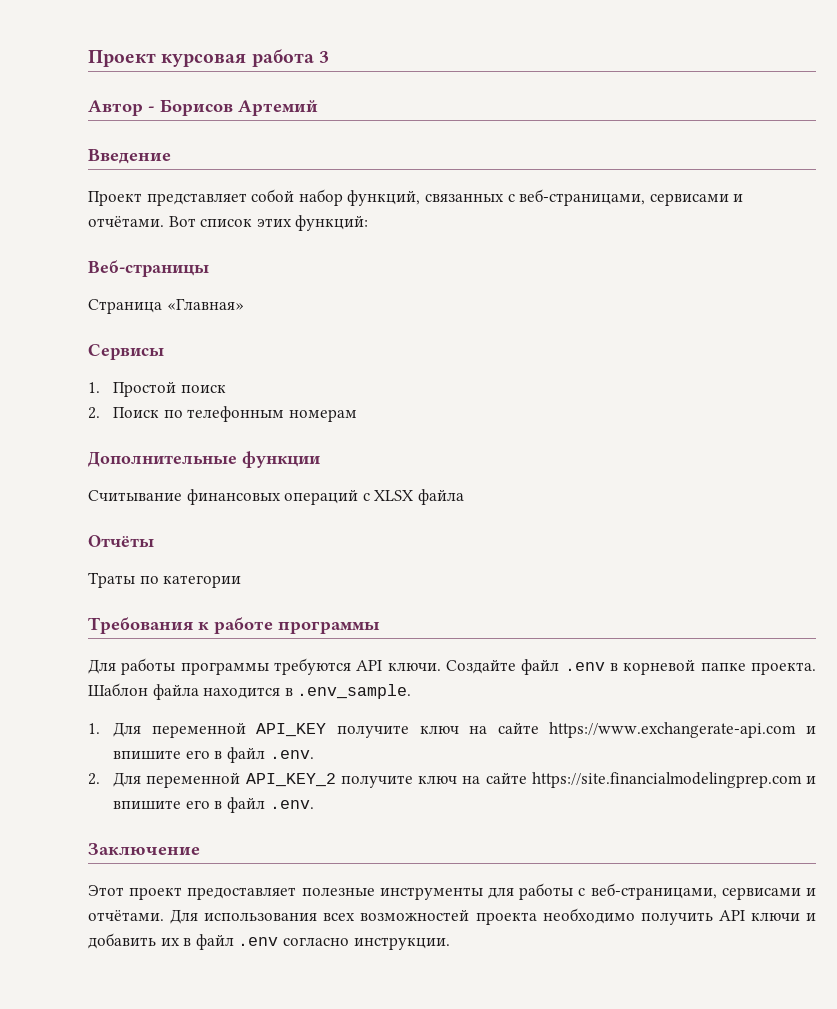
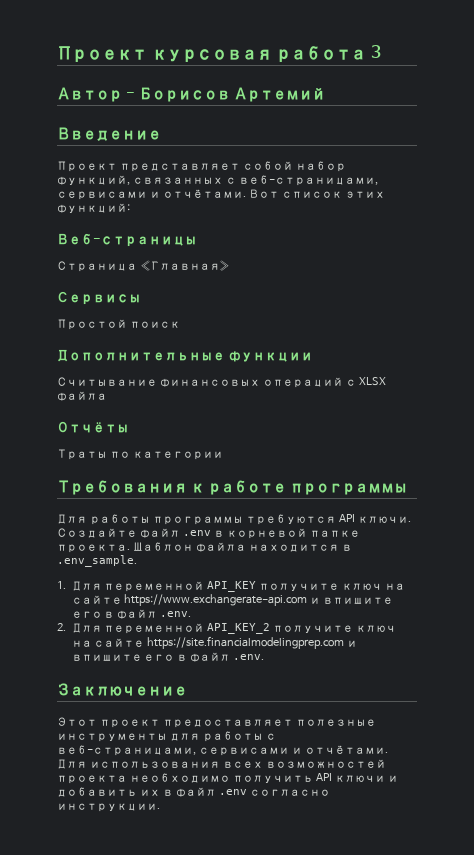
- 1. Простой поиск
+ Простой поиск
- 2. Поиск по телефонным номерам

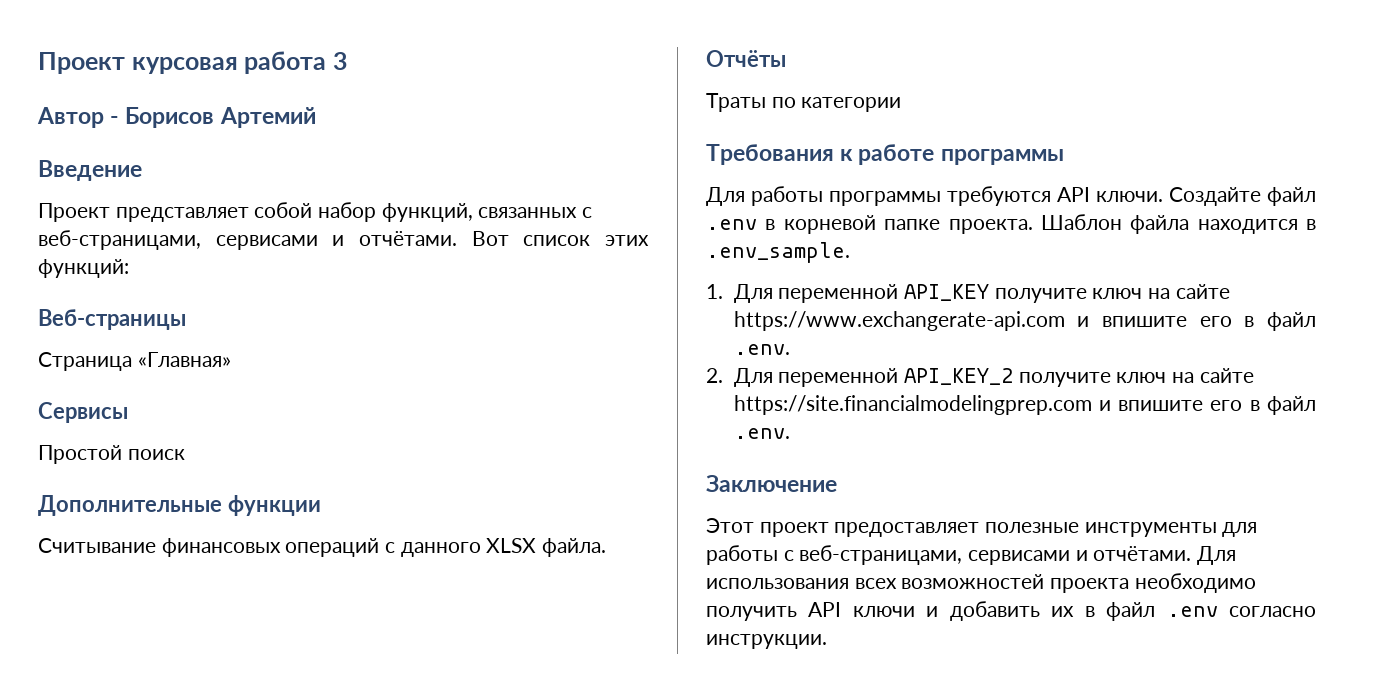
- Считывание финансовых операций с XLSX файла
+ Считывание финансовых операций с данного XLSX файла.

